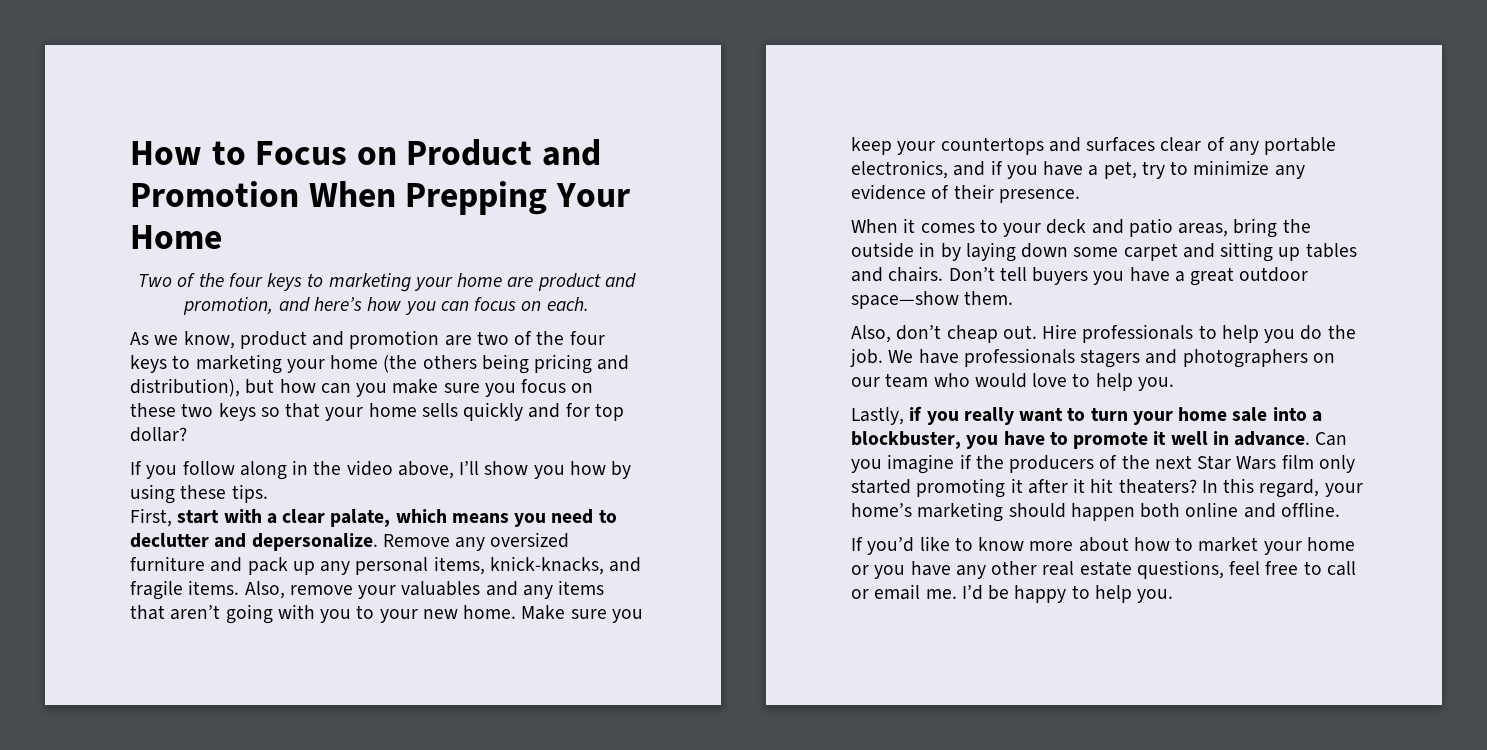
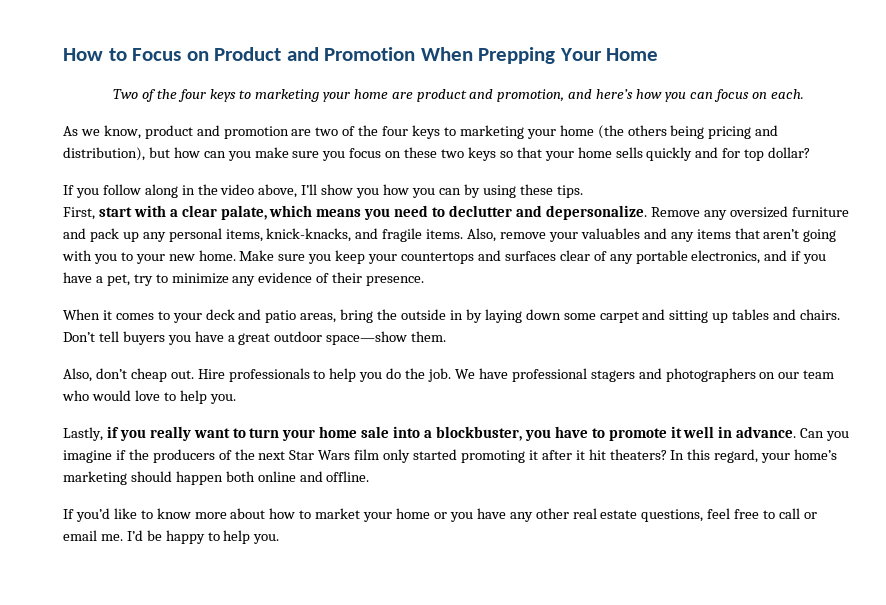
- If you follow along in the video above, I’ll show you how by using these tips.
+ If you follow along in the video above, I’ll show you how you can by using these tips.
- We have professionals stagers and photographers on our team who would love to help you.
+ We have professional stagers and photographers on our team who would love to help you.

